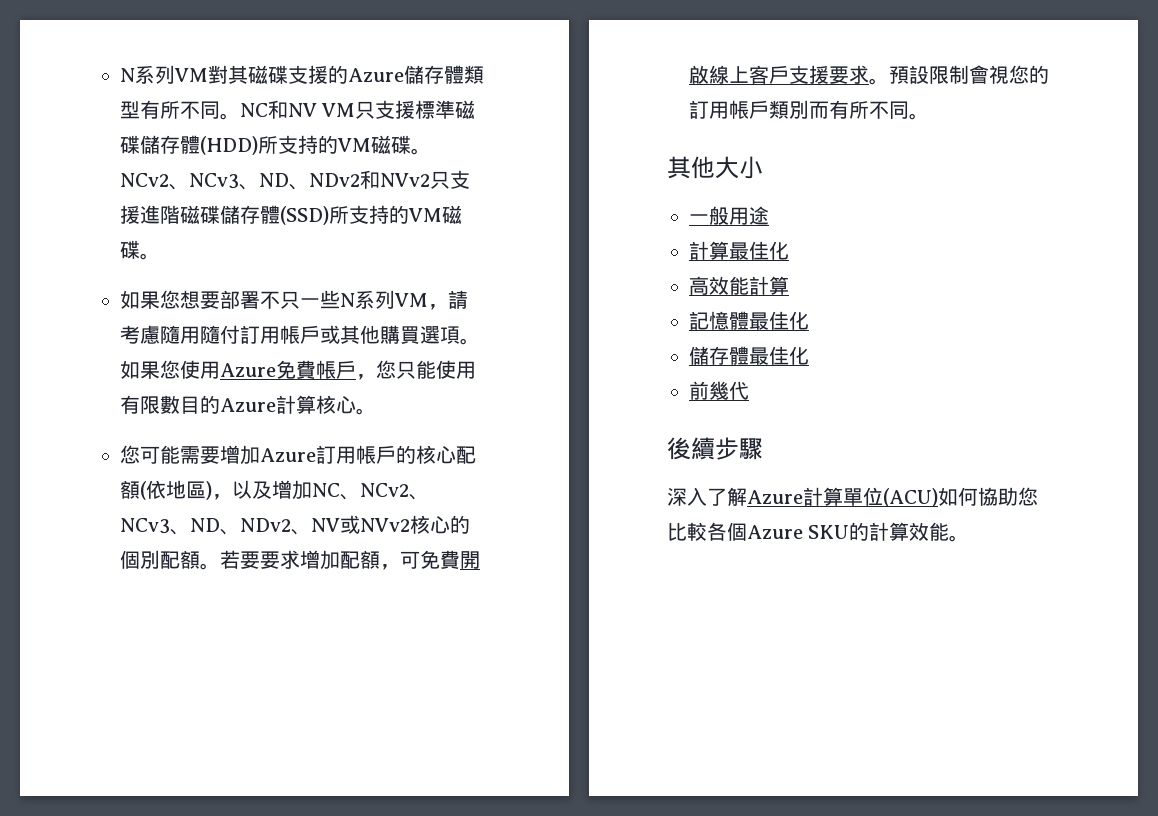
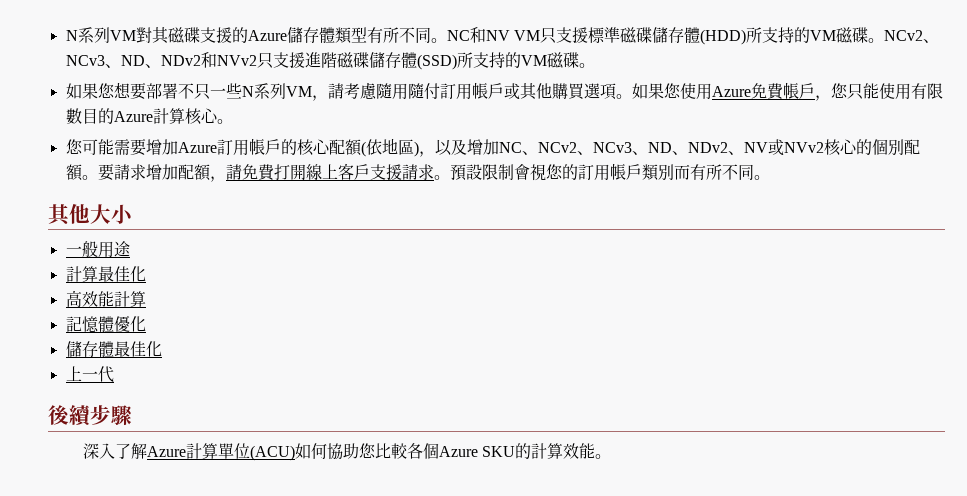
- 若要要求增加配額，可免費開啟線上客戶支援要求。
+ 要請求增加配額，請免費打開線上客戶支援請求。
- 記憶體最佳化
+ 記憶體優化
- 前幾代
+ 上一代

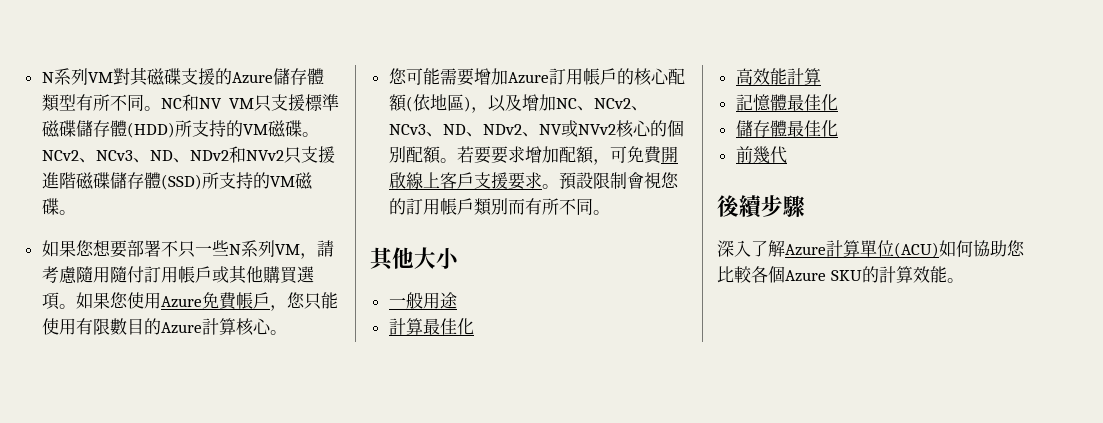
- 要請求增加配額，請免費打開線上客戶支援請求。
+ 若要要求增加配額，可免費開啟線上客戶支援要求。
- 記憶體優化
+ 記憶體最佳化
- 上一代
+ 前幾代

